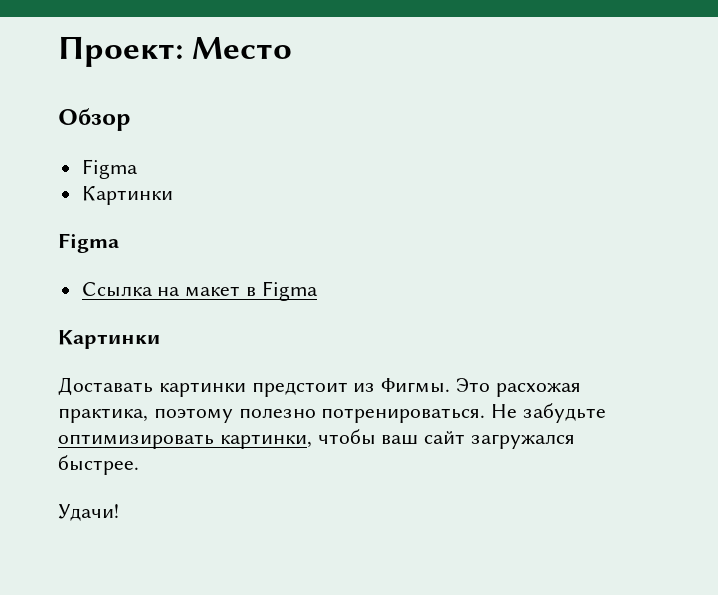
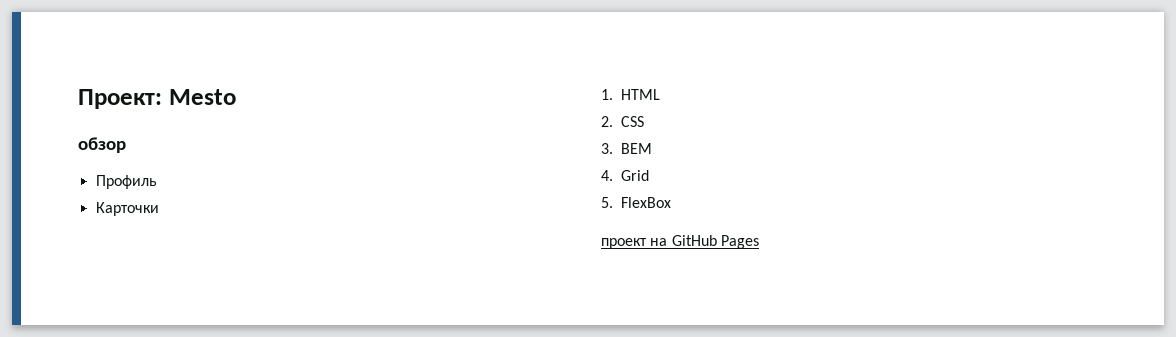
- Проект: Место
- Обзор
- Figma
- Картинки
- Figma
- Ссылка на макет в Figma
- Картинки
- Доставать картинки предстоит из Фигмы. Это расхожая практика, поэтому полезно потренироваться. Не забудьте оптимизировать картинки, чтобы ваш сайт загружался быстрее.
- Удачи!
+ Проект: Mesto
+ обзор
+ Профиль
+ Карточки
+ 1. HTML
+ 2. CSS
+ 3. BEM
+ 4. Grid
+ 5. FlexBox
+ проект на GitHub Pages

